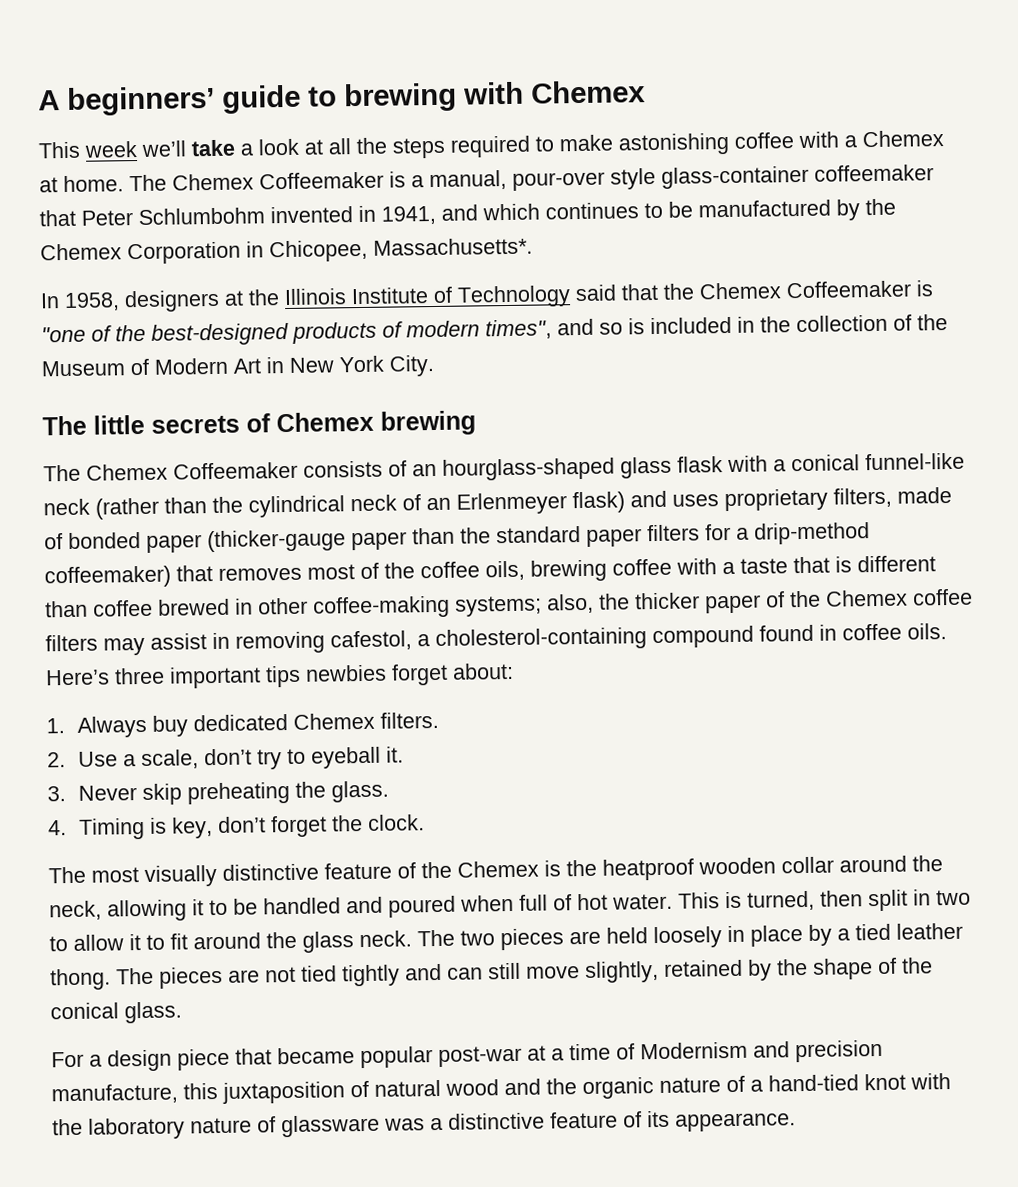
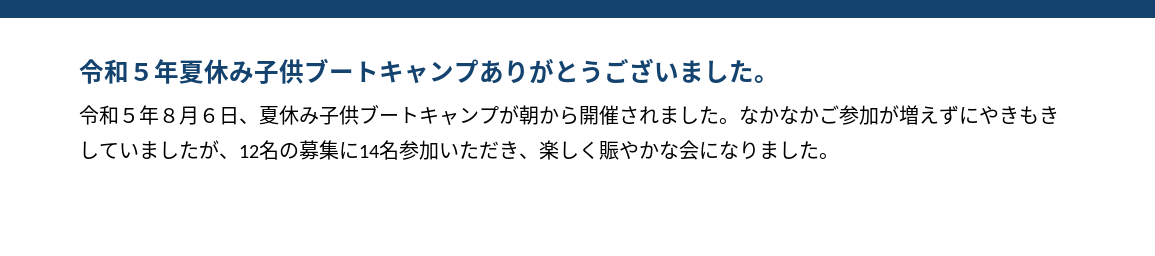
- A beginners’ guide to brewing with Chemex
- This week we’ll take a look at all the steps required to make astonishing coffee with a Chemex at home. The Chemex Coffeemaker is a manual, pour-over style glass-container coffeemaker that Peter Schlumbohm invented in 1941, and which continues to be manufactured by the Chemex Corporation in Chicopee, Massachusetts*.
- In 1958, designers at the Illinois Institute of Technology said that the Chemex Coffeemaker is "one of the best-designed products of modern times", and so is included in the collection of the Museum of Modern Art in New York City.
- The little secrets of Chemex brewing
- The Chemex Coffeemaker consists of an hourglass-shaped glass flask with a conical funnel-like neck (rather than the cylindrical neck of an Erlenmeyer flask) and uses proprietary filters, made of bonded paper (thicker-gauge paper than the standard paper filters for a drip-method coffeemaker) that removes most of the coffee oils, brewing coffee with a taste that is different than coffee brewed in other coffee-making systems; also, the thicker paper of the Chemex coffee filters may assist in removing cafestol, a cholesterol-containing compound found in coffee oils. Here’s three important tips newbies forget about:
- 1. Always buy dedicated Chemex filters.
- 2. Use a scale, don’t try to eyeball it.
- 3. Never skip preheating the glass.
- 4. Timing is key, don’t forget the clock.
- The most visually distinctive feature of the Chemex is the heatproof wooden collar around the neck, allowing it to be handled and poured when full of hot water. This is turned, then split in two to allow it to fit around the glass neck. The two pieces are held loosely in place by a tied leather thong. The pieces are not tied tightly and can still move slightly, retained by the shape of the conical glass.
- For a design piece that became popular post-war at a time of Modernism and precision manufacture, this juxtaposition of natural wood and the organic nature of a hand-tied knot with the laboratory nature of glassware was a distinctive feature of its appearance.
+ 令和５年夏休み子供ブートキャンプありがとうございました。
+ 令和５年８月６日、夏休み子供ブートキャンプが朝から開催されました。なかなかご参加が増えずにやきもきしていましたが、12名の募集に14名参加いただき、楽しく賑やかな会になりました。

